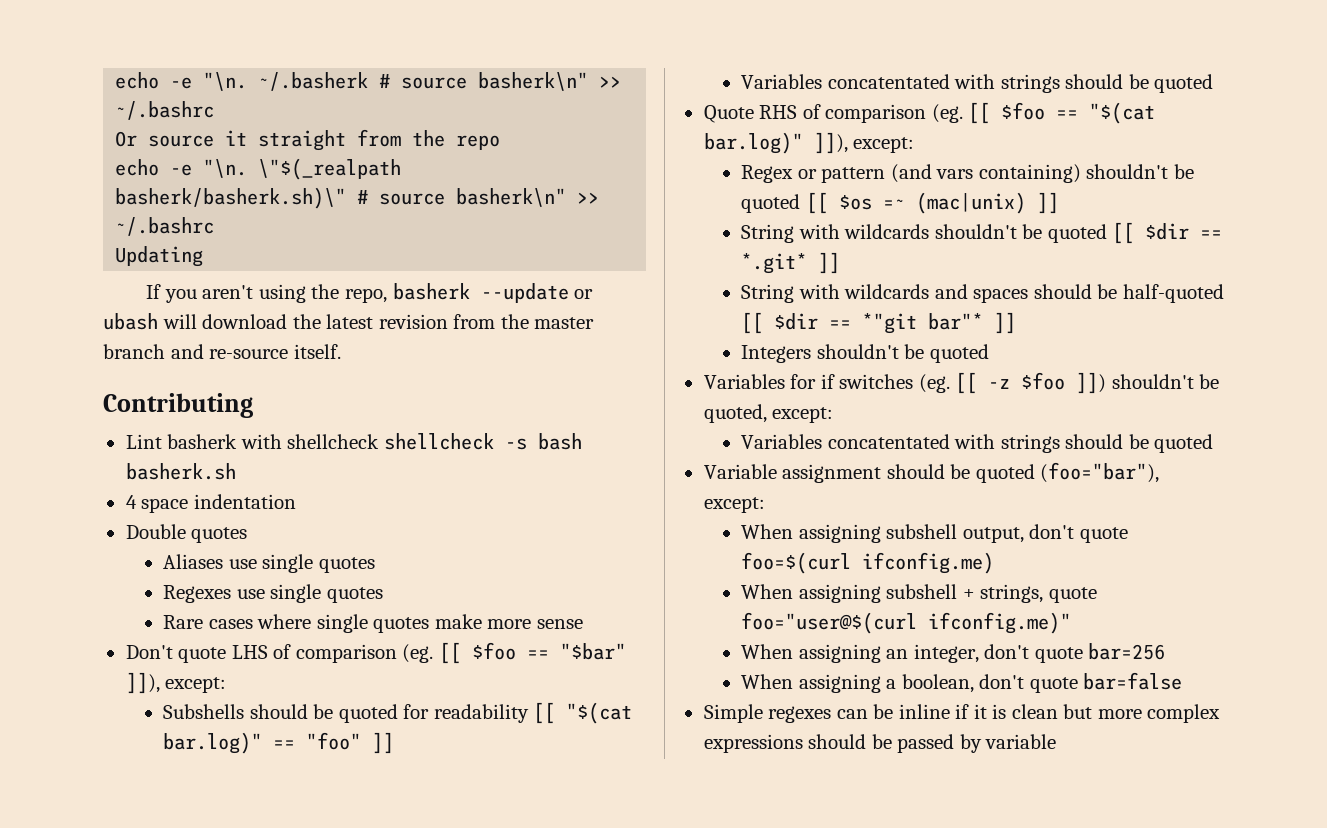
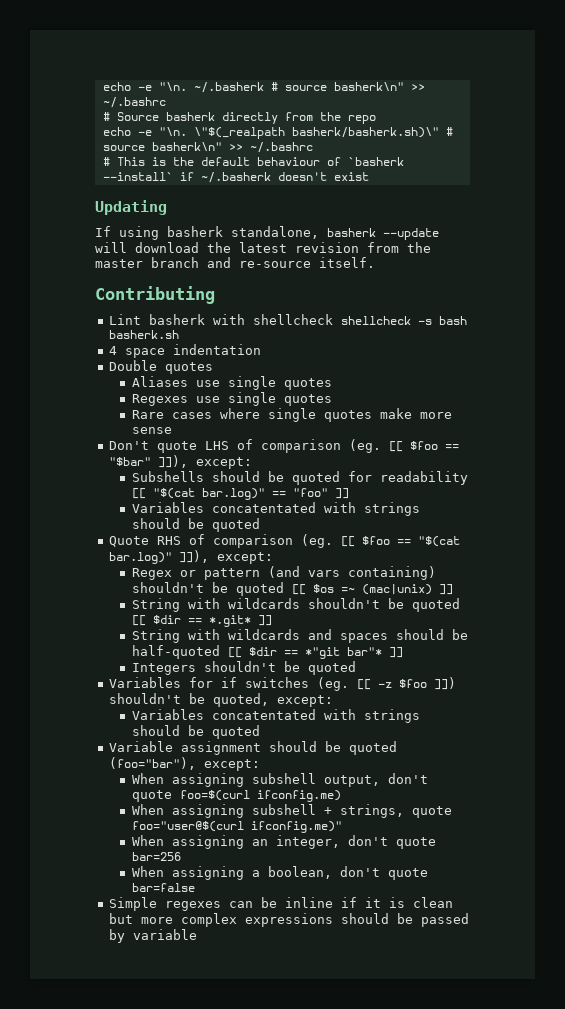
- Or source it straight from the repo
+ # Source basherk directly from the repo
+ # This is the default behaviour of `basherk --install` if ~/.basherk doesn't exist
  Updating
- If you aren't using the repo, basherk --update or ubash will download the latest revision from the master branch and re-source itself.
+ If using basherk standalone, basherk --update will download the latest revision from the master branch and re-source itself.

